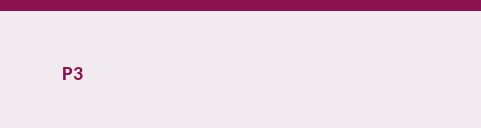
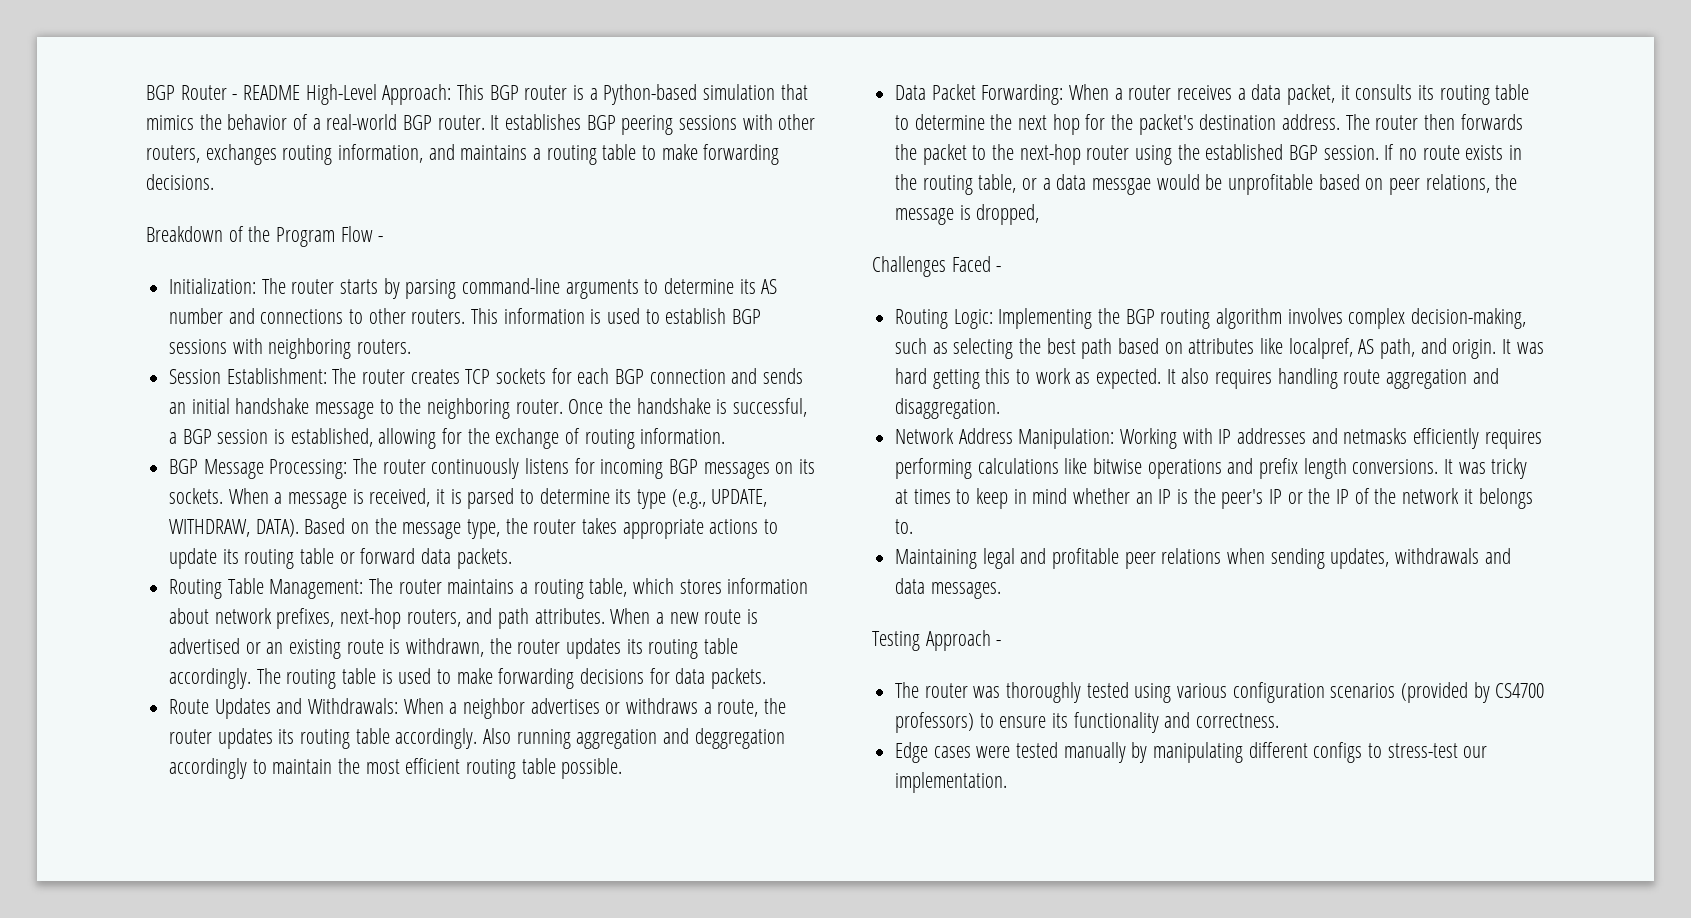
- P3
+ BGP Router - README High-Level Approach: This BGP router is a Python-based simulation that mimics the behavior of a real-world BGP router. It establishes BGP peering sessions with other routers, exchanges routing information, and maintains a routing table to make forwarding decisions.
+ Breakdown of the Program Flow -
+ Initialization: The router starts by parsing command-line arguments to determine its AS number and connections to other routers. This information is used to establish BGP sessions with neighboring routers.
+ Session Establishment: The router creates TCP sockets for each BGP connection and sends an initial handshake message to the neighboring router. Once the handshake is successful, a BGP session is established, allowing for the exchange of routing information.
+ BGP Message Processing: The router continuously listens for incoming BGP messages on its sockets. When a message is received, it is parsed to determine its type (e.g., UPDATE, WITHDRAW, DATA). Based on the message type, the router takes appropriate actions to update its routing table or forward data packets.
+ Routing Table Management: The router maintains a routing table, which stores information about network prefixes, next-hop routers, and path attributes. When a new route is advertised or an existing route is withdrawn, the router updates its routing table accordingly. The routing table is used to make forwarding decisions for data packets.
+ Route Updates and Withdrawals: When a neighbor advertises or withdraws a route, the router updates its routing table accordingly. Also running aggregation and deggregation accordingly to maintain the most efficient routing table possible.
+ Data Packet Forwarding: When a router receives a data packet, it consults its routing table to determine the next hop for the packet's destination address. The router then forwards the packet to the next-hop router using the established BGP session. If no route exists in the routing table, or a data messgae would be unprofitable based on peer relations, the message is dropped,
+ Challenges Faced -
+ Routing Logic: Implementing the BGP routing algorithm involves complex decision-making, such as selecting the best path based on attributes like localpref, AS path, and origin. It was hard getting this to work as expected. It also requires handling route aggregation and disaggregation.
+ Network Address Manipulation: Working with IP addresses and netmasks efficiently requires performing calculations like bitwise operations and prefix length conversions. It was tricky at times to keep in mind whether an IP is the peer's IP or the IP of the network it belongs to.
+ Maintaining legal and profitable peer relations when sending updates, withdrawals and data messages.
+ Testing Approach -
+ The router was thoroughly tested using various configuration scenarios (provided by CS4700 professors) to ensure its functionality and correctness.
+ Edge cases were tested manually by manipulating different configs to stress-test our implementation.

